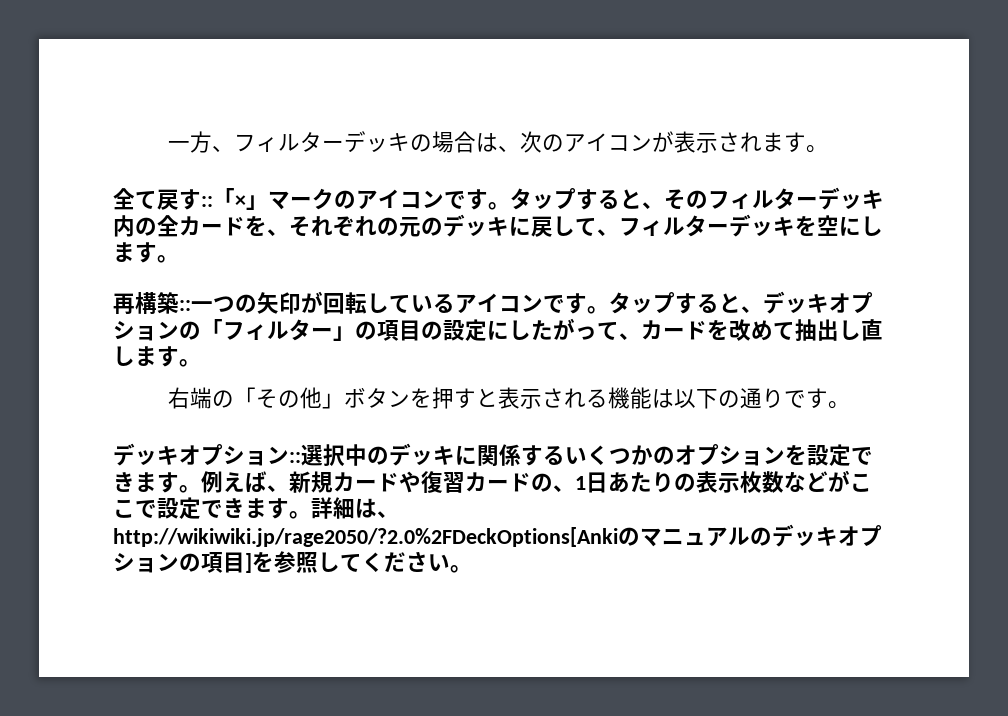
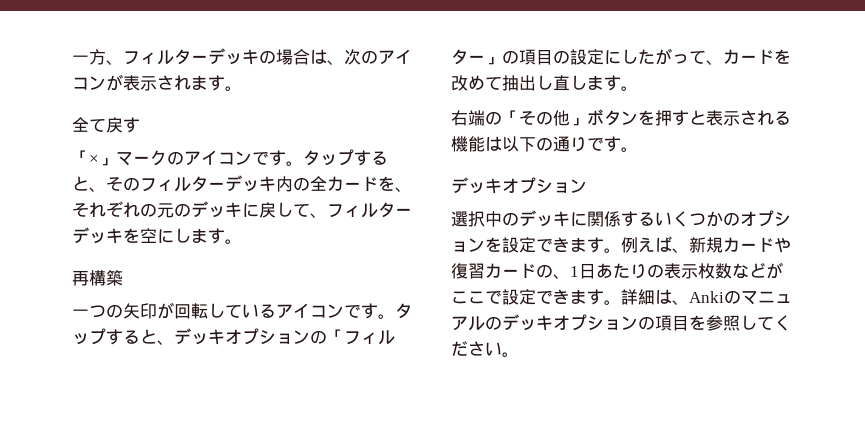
- 全て戻す::「×」マークのアイコンです。
+ 全て戻す
+ 「×」マークのアイコンです。
- 再構築::一つの矢印が回転しているアイコンです。
+ 再構築
+ 一つの矢印が回転しているアイコンです。
  右端の「その他」ボタンを押すと表示される機能は以下の通りです。
- デッキオプション::選択中のデッキに関係するいくつかのオプションを設定できます。
+ デッキオプション
+ 選択中のデッキに関係するいくつかのオプションを設定できます。
- 詳細は、http://wikiwiki.jp/rage2050/?2.0%2FDeckOptions[Ankiのマニュアルのデッキオプションの項目]を参照してください。
+ 詳細は、Ankiのマニュアルのデッキオプションの項目を参照してください。

